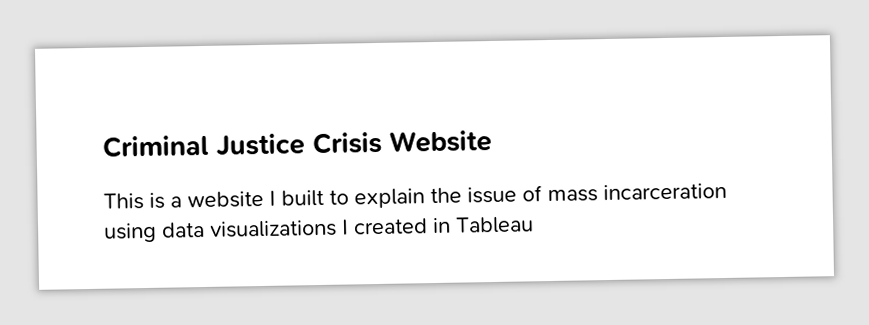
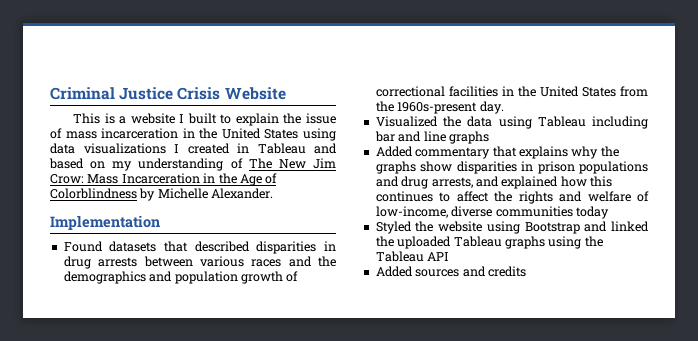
- This is a website I built to explain the issue of mass incarceration using data visualizations I created in Tableau
+ This is a website I built to explain the issue of mass incarceration in the United States using data visualizations I created in Tableau and based on my understanding of The New Jim Crow: Mass Incarceration in the Age of Colorblindness by Michelle Alexander.
+ Implementation
+ Found datasets that described disparities in drug arrests between various races and the demographics and population growth of correctional facilities in the United States from the 1960s-present day.
+ Visualized the data using Tableau including bar and line graphs
+ Added commentary that explains why the graphs show disparities in prison populations and drug arrests, and explained how this continues to affect the rights and welfare of low-income, diverse communities today
+ Styled the website using Bootstrap and linked the uploaded Tableau graphs using the Tableau API
+ Added sources and credits

